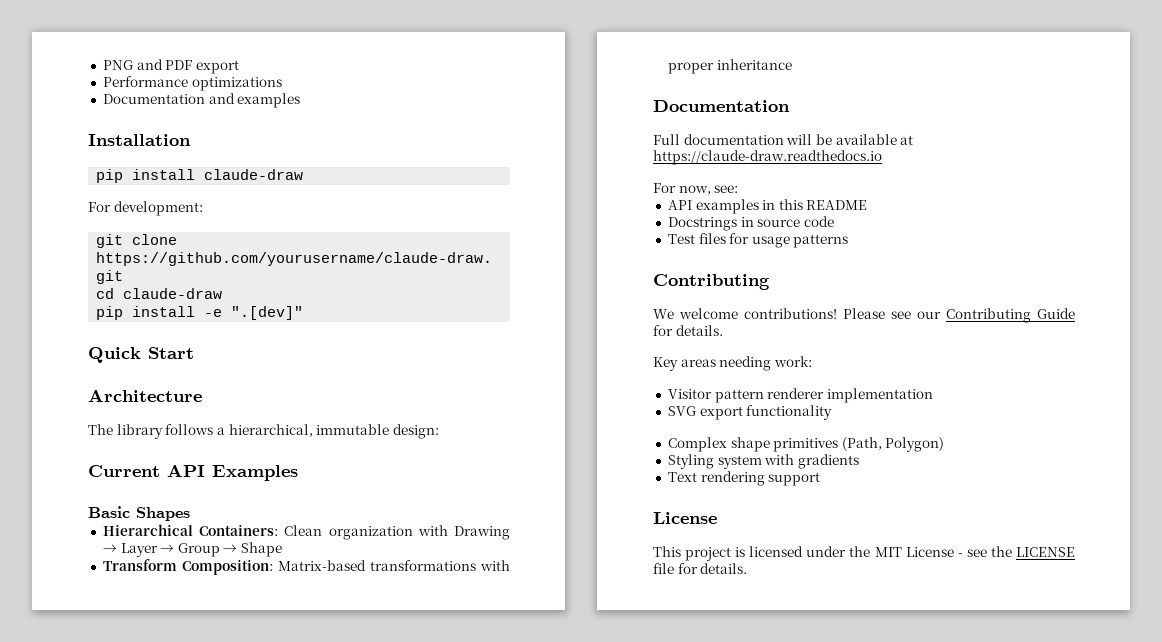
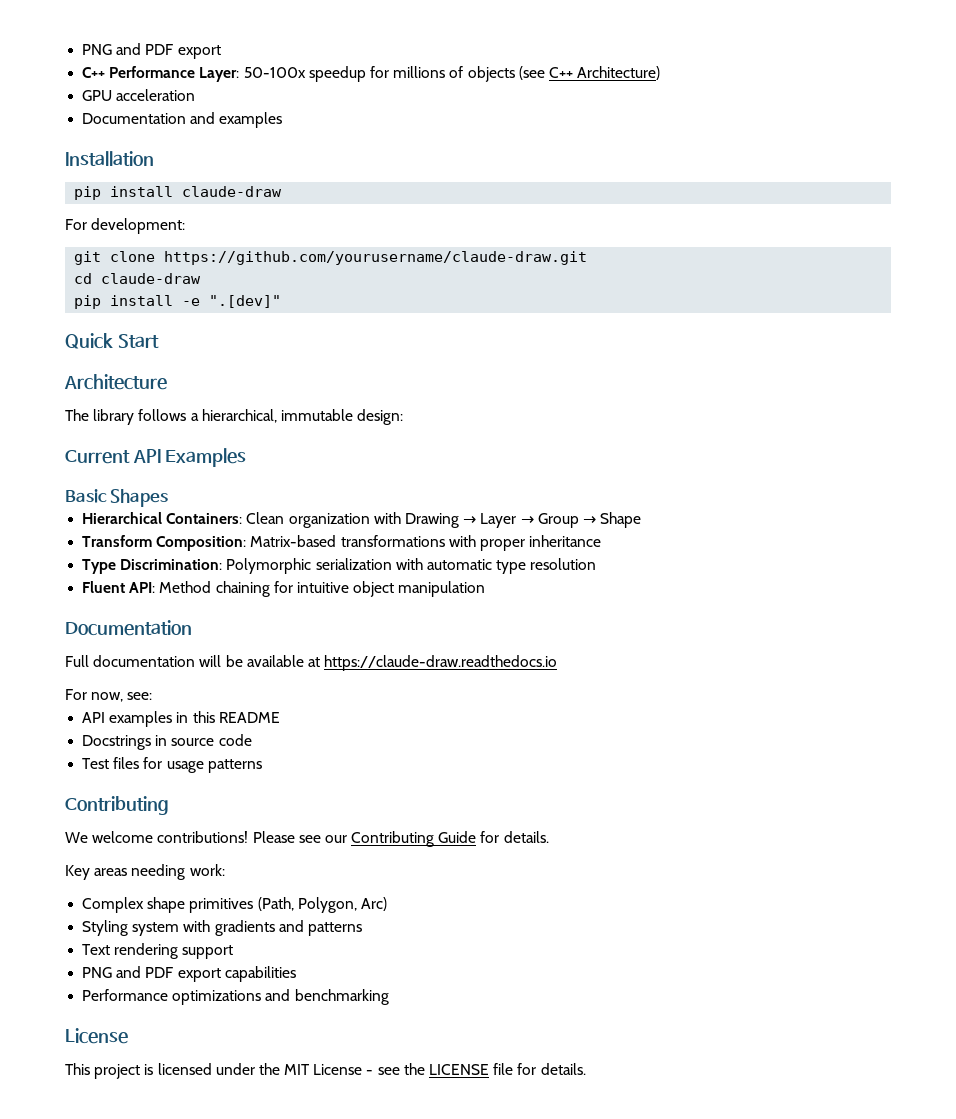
- Performance optimizations
+ C++ Performance Layer: 50-100x speedup for millions of objects (see C++ Architecture)
+ GPU acceleration
+ Type Discrimination: Polymorphic serialization with automatic type resolution
+ Fluent API: Method chaining for intuitive object manipulation
- Visitor pattern renderer implementation
- SVG export functionality
- Complex shape primitives (Path, Polygon)
+ Complex shape primitives (Path, Polygon, Arc)
- Styling system with gradients
+ Styling system with gradients and patterns
+ PNG and PDF export capabilities
+ Performance optimizations and benchmarking

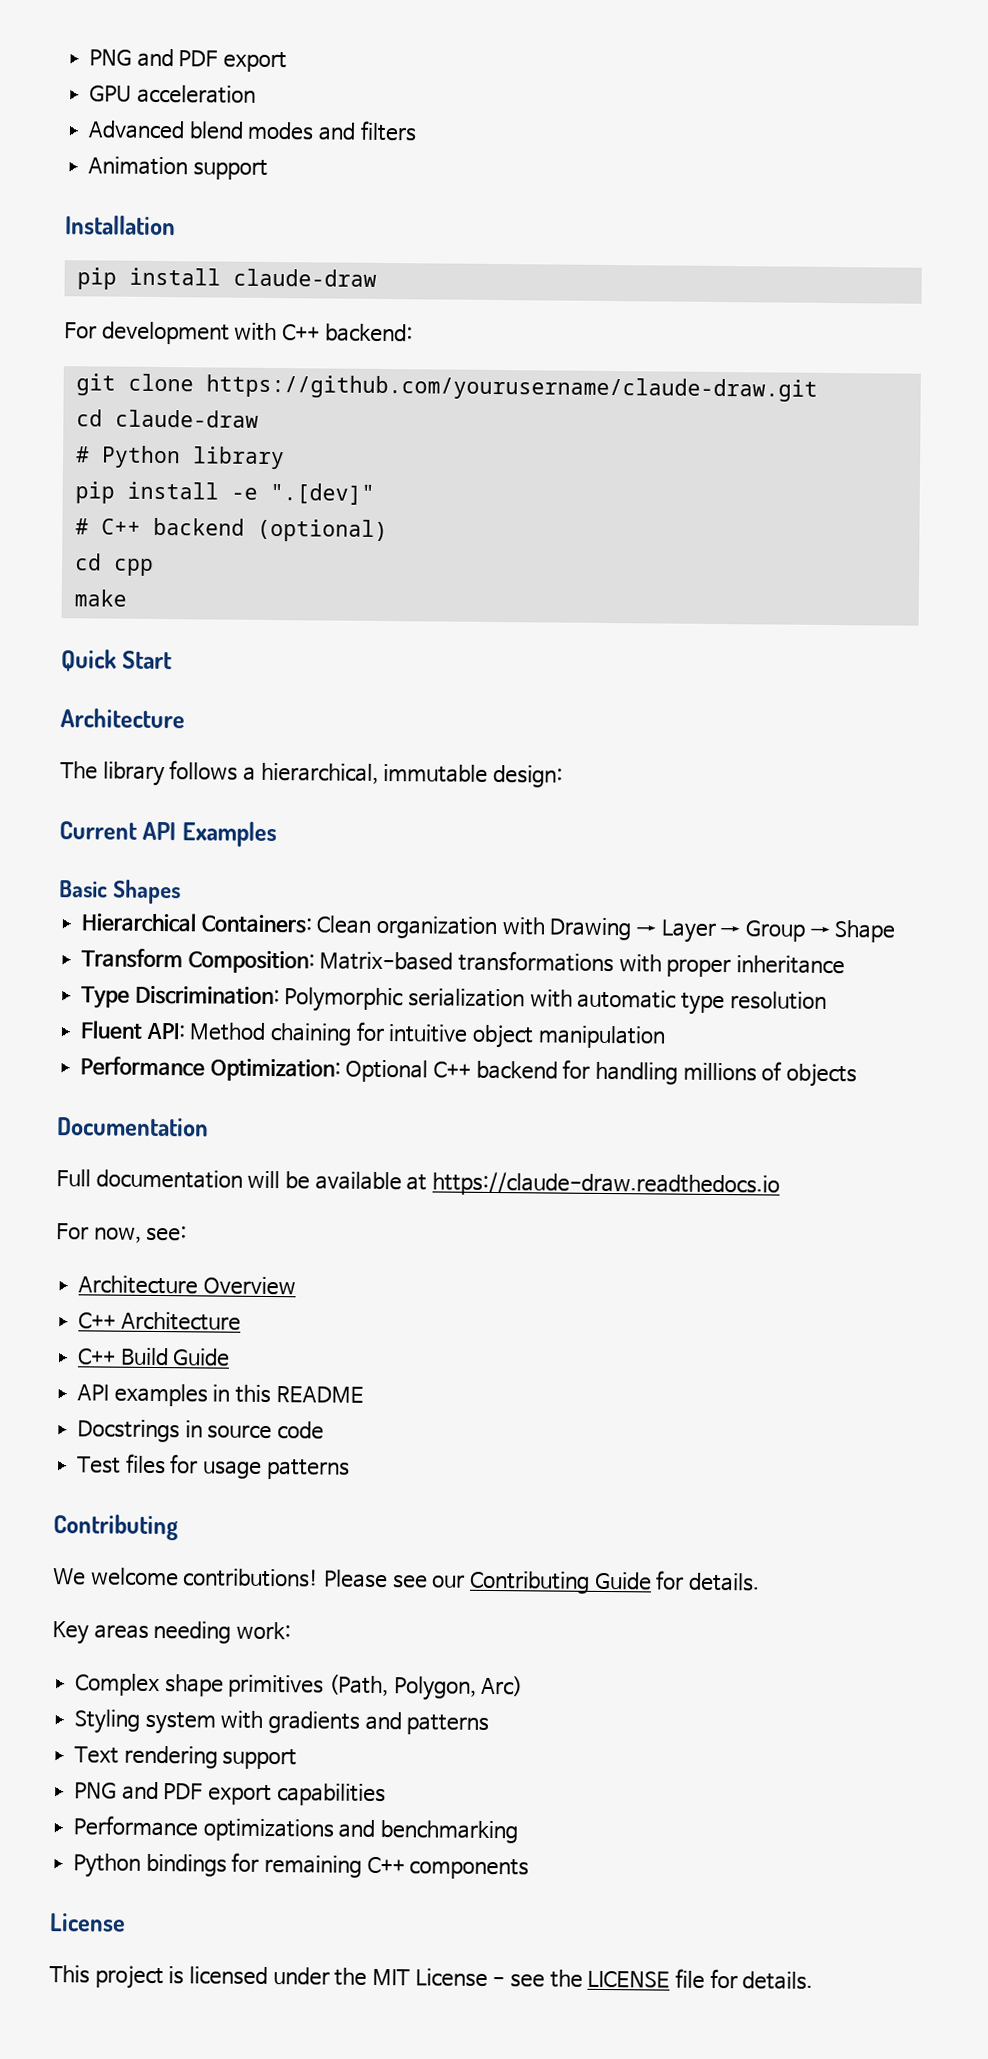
- C++ Performance Layer: 50-100x speedup for millions of objects (see C++ Architecture)
  GPU acceleration
- Documentation and examples
+ Advanced blend modes and filters
+ Animation support
- For development:
+ For development with C++ backend:
+ # Python library
+ # C++ backend (optional)
+ cd cpp
+ make
+ Performance Optimization: Optional C++ backend for handling millions of objects
+ Architecture Overview
+ C++ Architecture
+ C++ Build Guide
+ Python bindings for remaining C++ components

